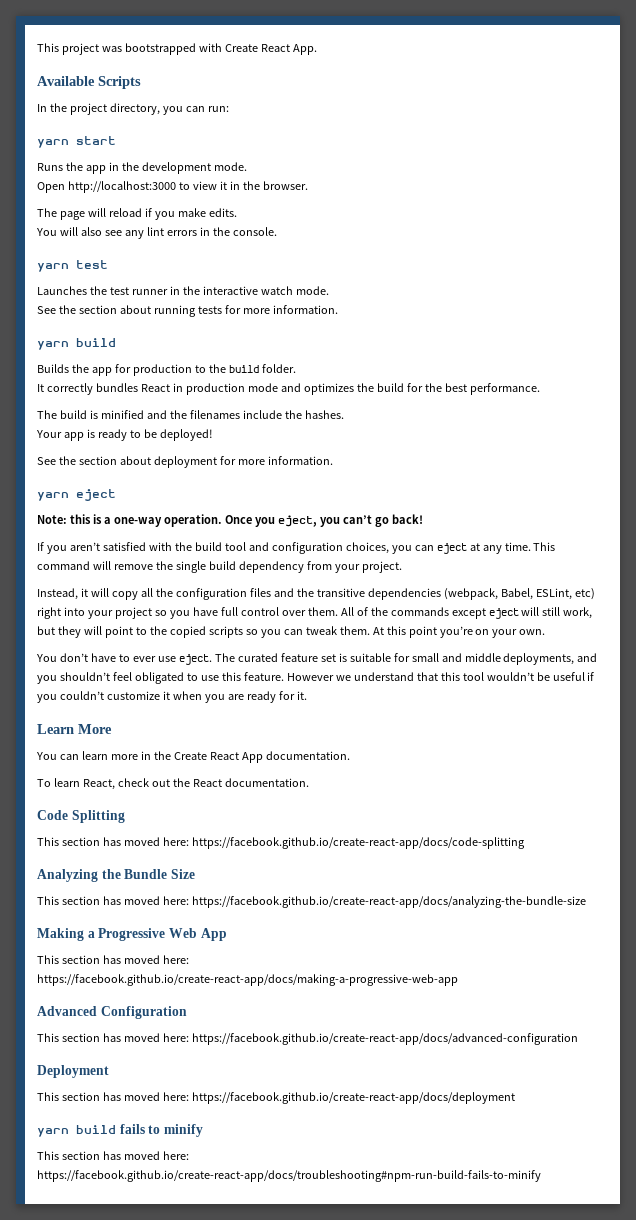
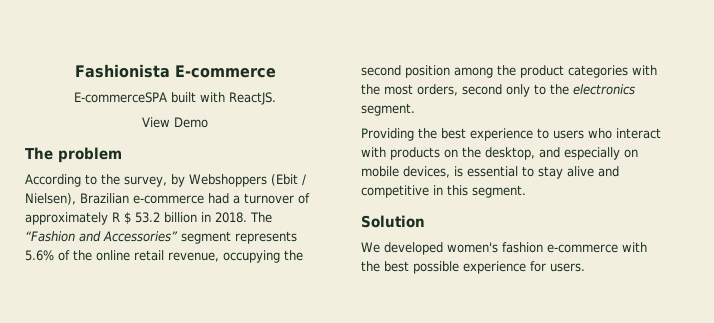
- This project was bootstrapped with Create React App.
- Available Scripts
- In the project directory, you can run:
- yarn start
- Runs the app in the development mode.
- Open http://localhost:3000 to view it in the browser.
- The page will reload if you make edits.
- You will also see any lint errors in the console.
- yarn test
- Launches the test runner in the interactive watch mode.
- See the section about running tests for more information.
- yarn build
- Builds the app for production to the build folder.
- It correctly bundles React in production mode and optimizes the build for the best performance.
- The build is minified and the filenames include the hashes.
- Your app is ready to be deployed!
- See the section about deployment for more information.
- yarn eject
- Note: this is a one-way operation. Once you eject, you can’t go back!
- If you aren’t satisfied with the build tool and configuration choices, you can eject at any time. This command will remove the single build dependency from your project.
- Instead, it will copy all the configuration files and the transitive dependencies (webpack, Babel, ESLint, etc) right into your project so you have full control over them. All of the commands except eject will still work, but they will point to the copied scripts so you can tweak them. At this point you’re on your own.
- You don’t have to ever use eject. The curated feature set is suitable for small and middle deployments, and you shouldn’t feel obligated to use this feature. However we understand that this tool wouldn’t be useful if you couldn’t customize it when you are ready for it.
- Learn More
- You can learn more in the Create React App documentation.
- To learn React, check out the React documentation.
- Code Splitting
- This section has moved here: https://facebook.github.io/create-react-app/docs/code-splitting
- Analyzing the Bundle Size
- This section has moved here: https://facebook.github.io/create-react-app/docs/analyzing-the-bundle-size
- Making a Progressive Web App
- This section has moved here: https://facebook.github.io/create-react-app/docs/making-a-progressive-web-app
- Advanced Configuration
- This section has moved here: https://facebook.github.io/create-react-app/docs/advanced-configuration
- Deployment
- This section has moved here: https://facebook.github.io/create-react-app/docs/deployment
- yarn build fails to minify
- This section has moved here: https://facebook.github.io/create-react-app/docs/troubleshooting#npm-run-build-fails-to-minify
+ Fashionista E-commerce
+ E-commerceSPA built with ReactJS.
+ View Demo
+ The problem
+ According to the survey, by Webshoppers (Ebit / Nielsen), Brazilian e-commerce had a turnover of approximately R $ 53.2 billion in 2018. The “Fashion and Accessories” segment represents 5.6% of the online retail revenue, occupying the second position among the product categories with the most orders, second only to the electronics segment.
+ Providing the best experience to users who interact with products on the desktop, and especially on mobile devices, is essential to stay alive and competitive in this segment.
+ Solution
+ We developed women's fashion e-commerce with the best possible experience for users.

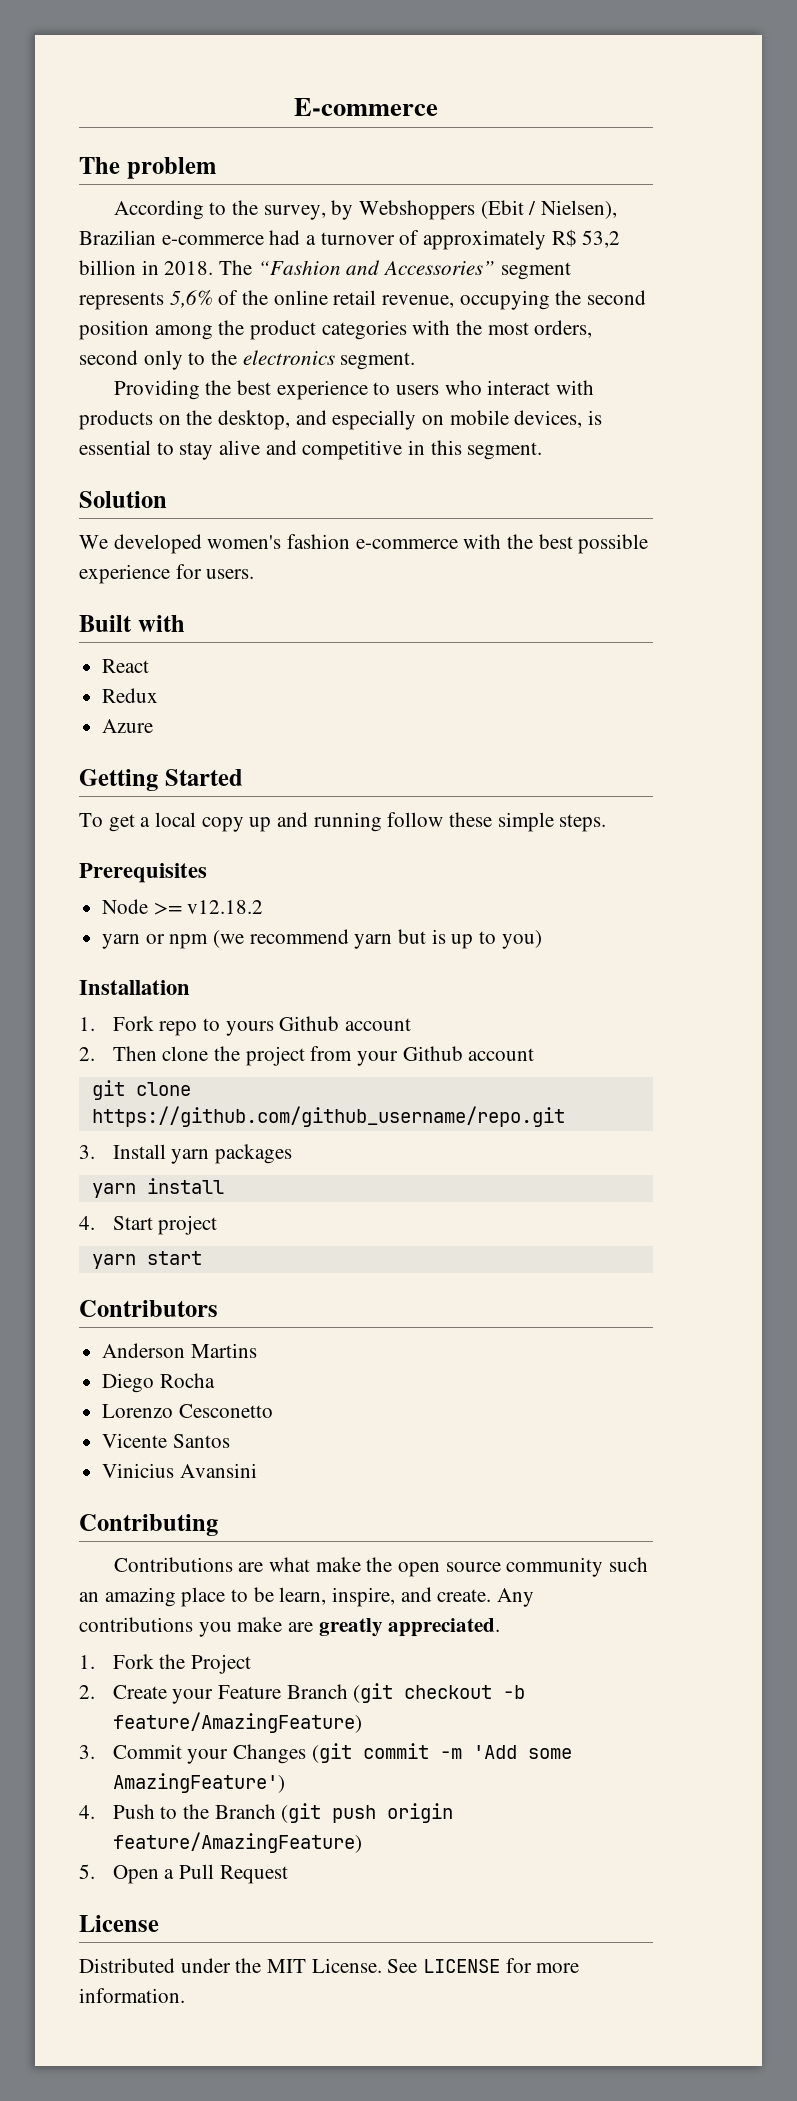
- Fashionista E-commerce
+ E-commerce
- E-commerceSPA built with ReactJS.
- View Demo
- According to the survey, by Webshoppers (Ebit / Nielsen), Brazilian e-commerce had a turnover of approximately R $ 53.2 billion in 2018.
+ According to the survey, by Webshoppers (Ebit / Nielsen), Brazilian e-commerce had a turnover of approximately R$ 53,2 billion in 2018.
- The “Fashion and Accessories” segment represents 5.6% of the online retail revenue, occupying the second position among the product categories with the most orders, second only to the electronics segment.
+ The “Fashion and Accessories” segment represents 5,6% of the online retail revenue, occupying the second position among the product categories with the most orders, second only to the electronics segment.
+ Built with
+ React
+ Redux
+ Azure
+ Getting Started
+ To get a local copy up and running follow these simple steps.
+ Prerequisites
+ Node >= v12.18.2
+ yarn or npm (we recommend yarn but is up to you)
+ Installation
+ 1. Fork repo to yours Github account
+ 2. Then clone the project from your Github account
+ git clone https://github.com/github_username/repo.git
+ 3. Install yarn packages
+ yarn install
+ 4. Start project
+ yarn start
+ Contributors
+ Anderson Martins
+ Diego Rocha
+ Lorenzo Cesconetto
+ Vicente Santos
+ Vinicius Avansini
+ Contributing
+ Contributions are what make the open source community such an amazing place to be learn, inspire, and create. Any contributions you make are greatly appreciated.
+ 1. Fork the Project
+ 2. Create your Feature Branch (git checkout -b feature/AmazingFeature)
+ 3. Commit your Changes (git commit -m 'Add some AmazingFeature')
+ 4. Push to the Branch (git push origin feature/AmazingFeature)
+ 5. Open a Pull Request
+ License
+ Distributed under the MIT License. See LICENSE for more information.

